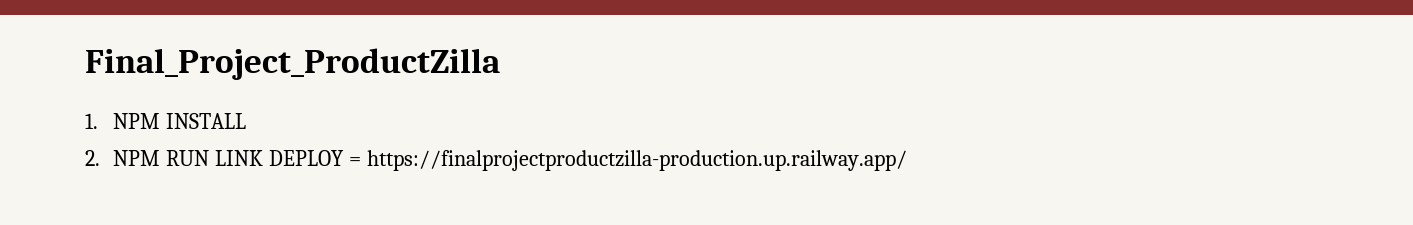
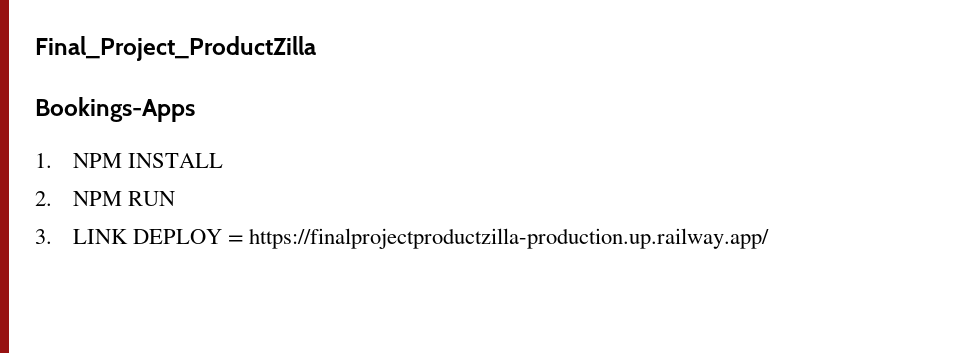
+ Bookings-Apps
- 2. NPM RUN LINK DEPLOY = https://finalprojectproductzilla-production.up.railway.app/
+ 2. NPM RUN
+ 3. LINK DEPLOY = https://finalprojectproductzilla-production.up.railway.app/

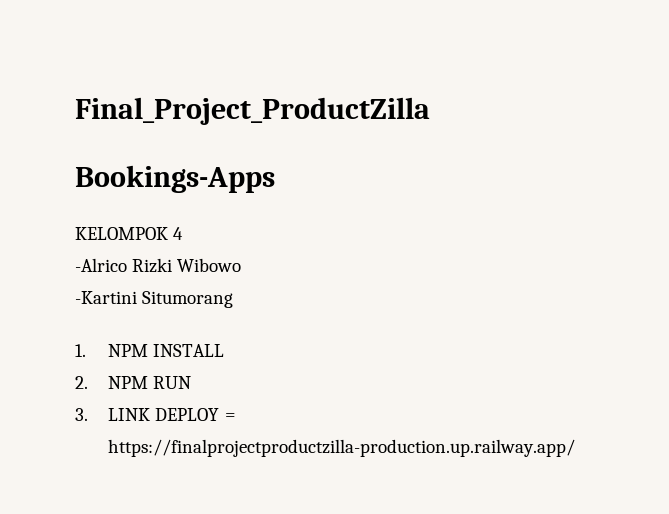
+ KELOMPOK 4
+ -Alrico Rizki Wibowo
+ -Kartini Situmorang

